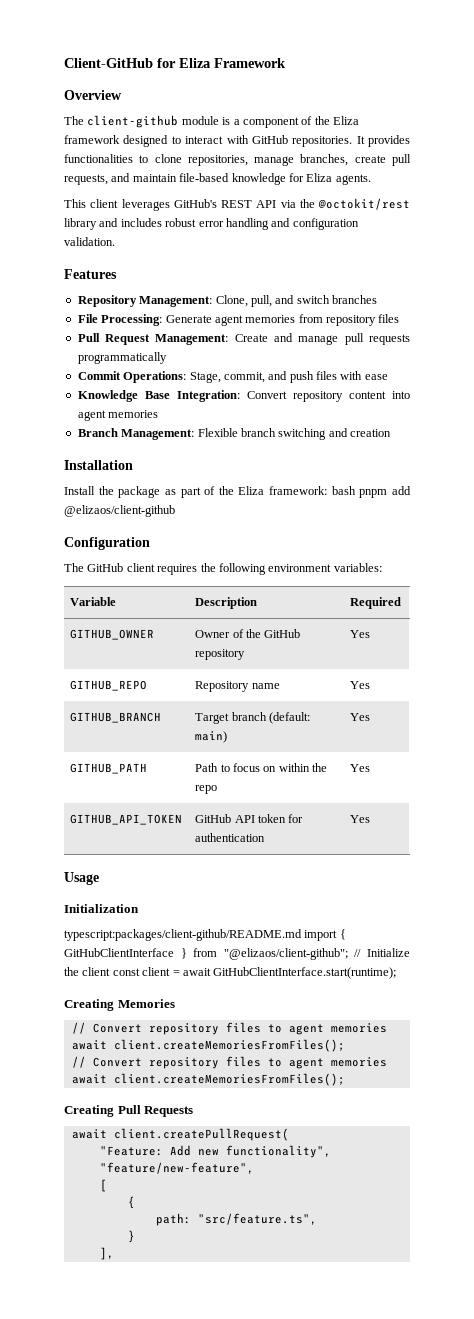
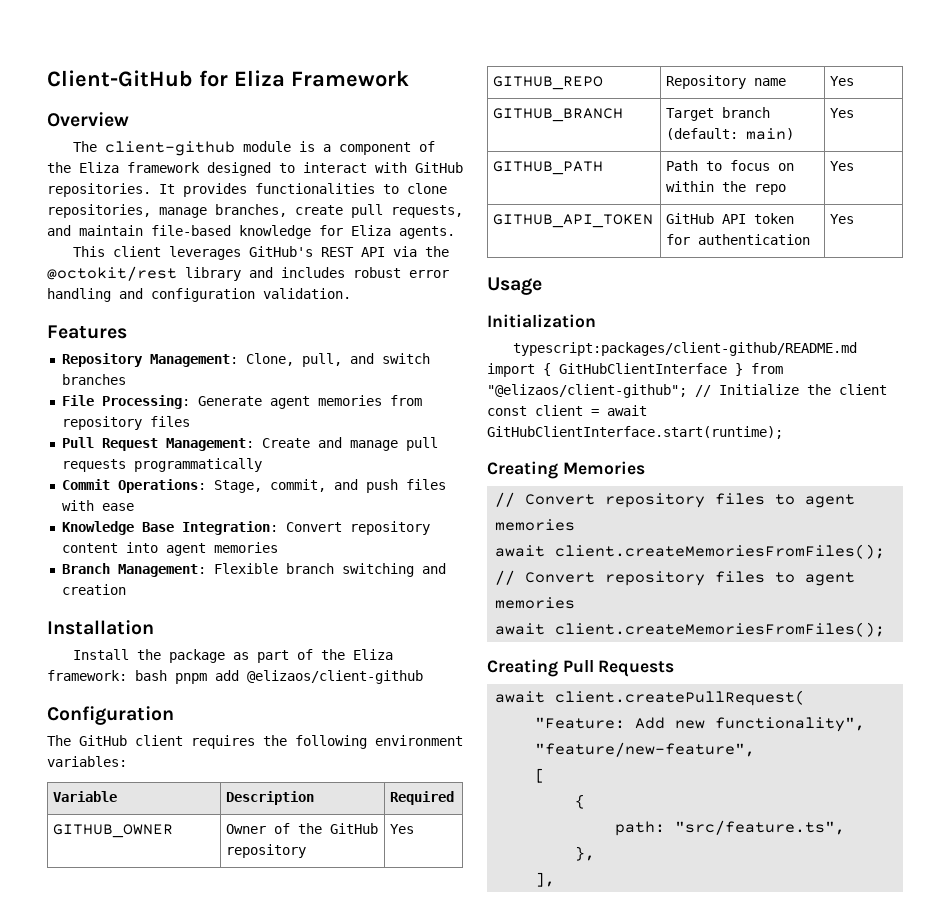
  path: "src/feature.ts",
- }
+ },

